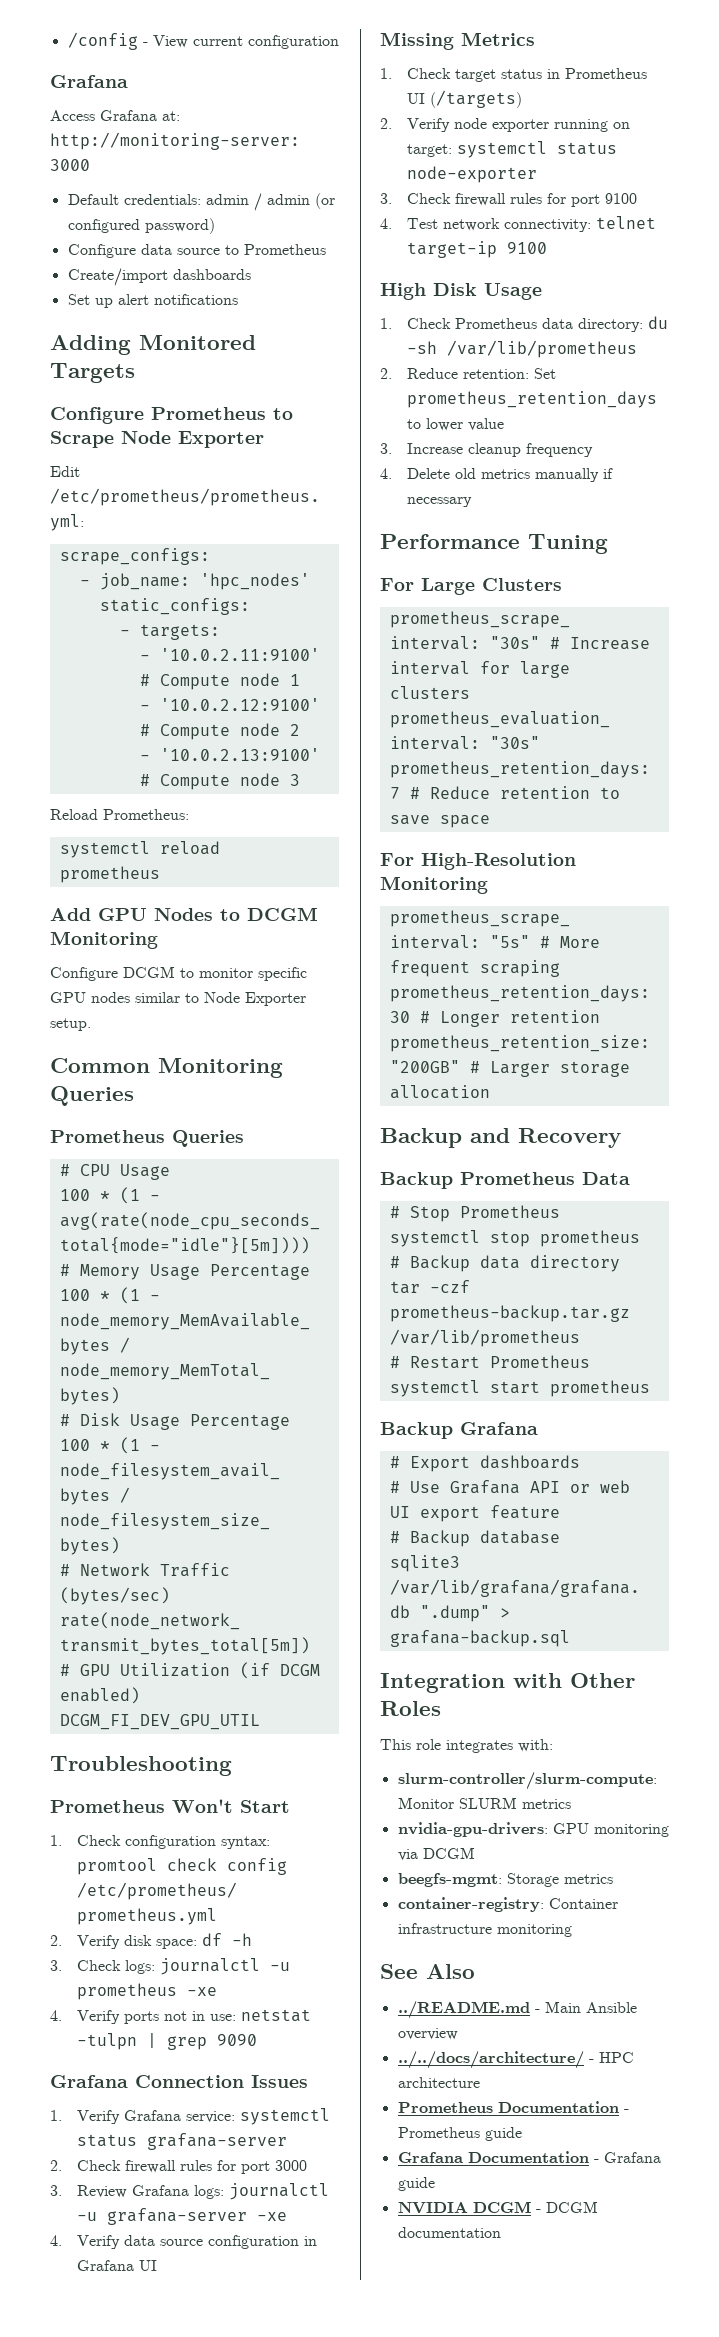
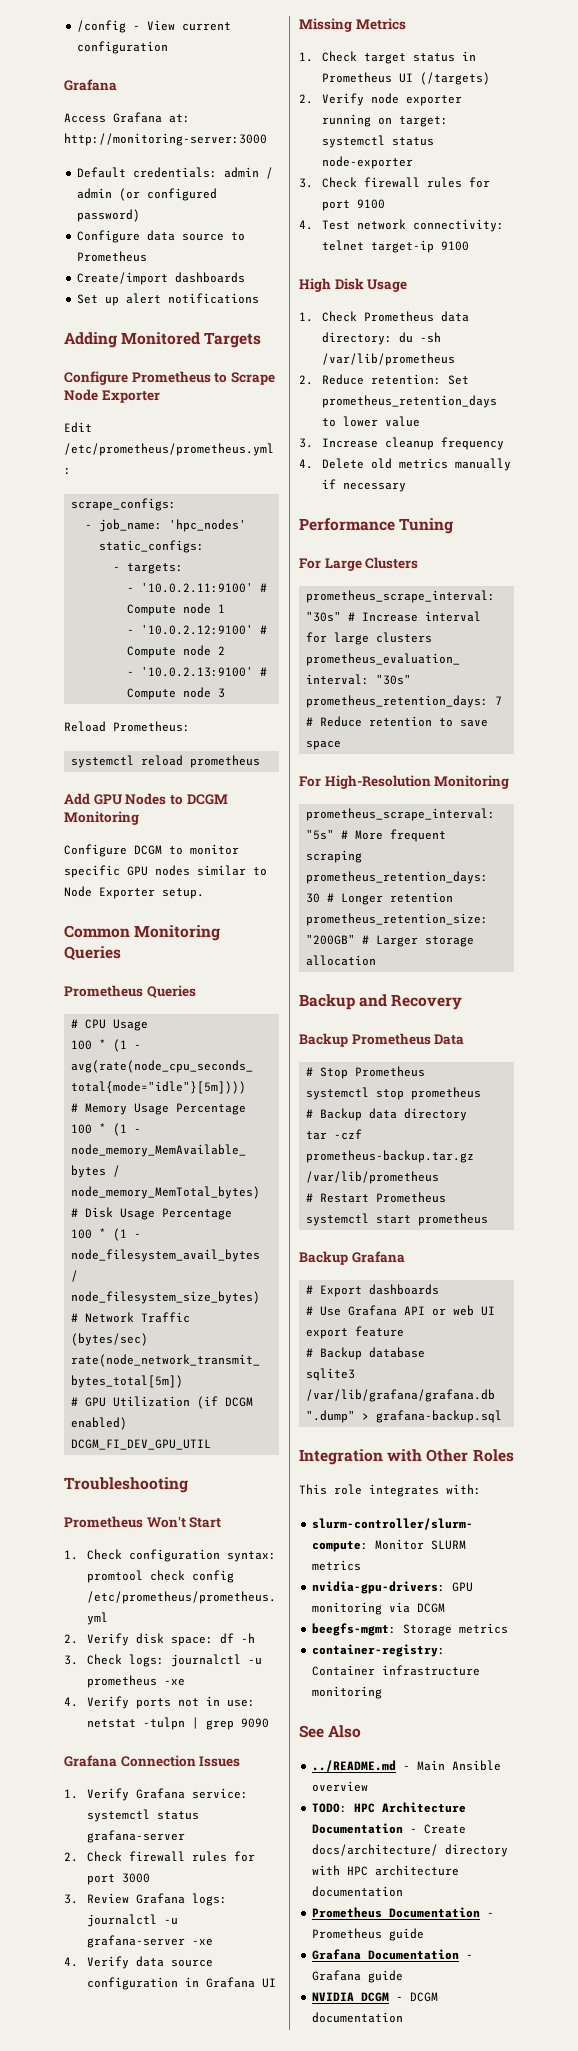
- ../../docs/architecture/ - HPC architecture
+ TODO: HPC Architecture Documentation - Create docs/architecture/ directory with HPC architecture documentation

